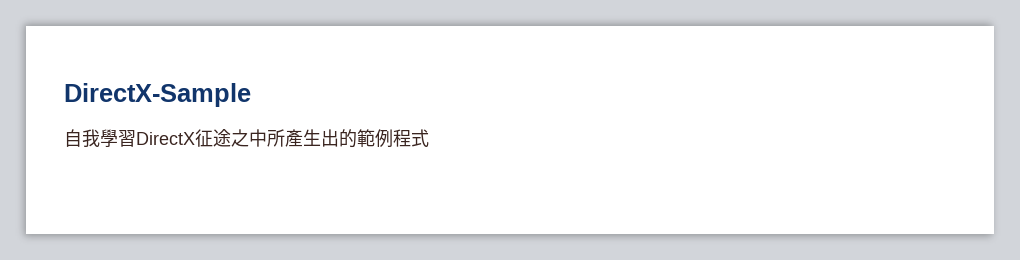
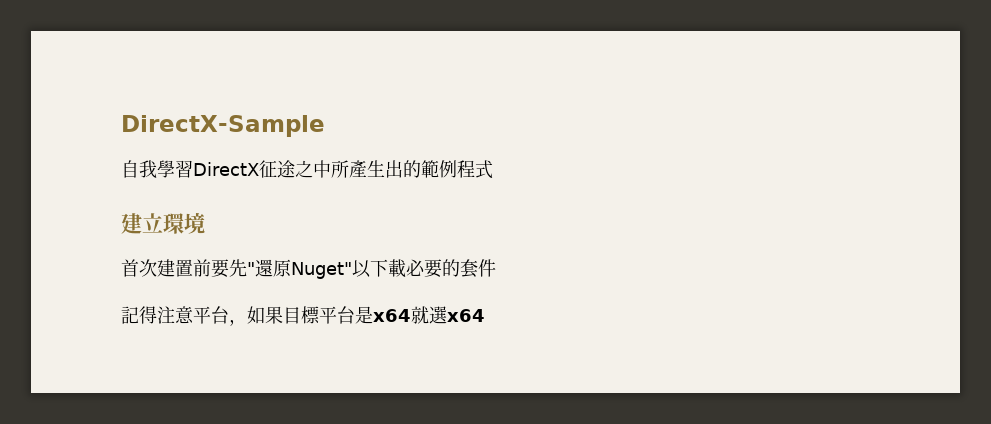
+ 建立環境
+ 首次建置前要先"還原Nuget"以下載必要的套件
+ 記得注意平台，如果目標平台是x64就選x64

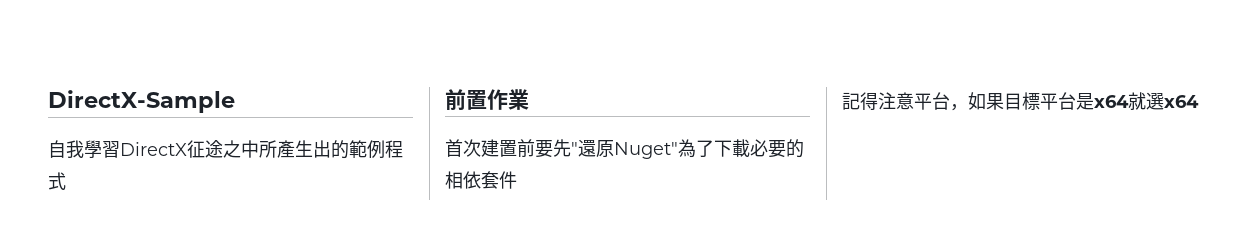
- 建立環境
+ 前置作業
- 首次建置前要先"還原Nuget"以下載必要的套件
+ 首次建置前要先"還原Nuget"為了下載必要的相依套件

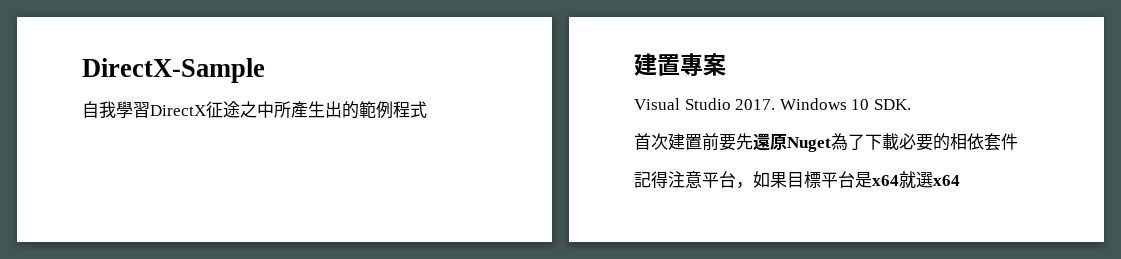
- 前置作業
+ 建置專案
+ Visual Studio 2017. Windows 10 SDK.
- 首次建置前要先"還原Nuget"為了下載必要的相依套件
+ 首次建置前要先還原Nuget為了下載必要的相依套件

